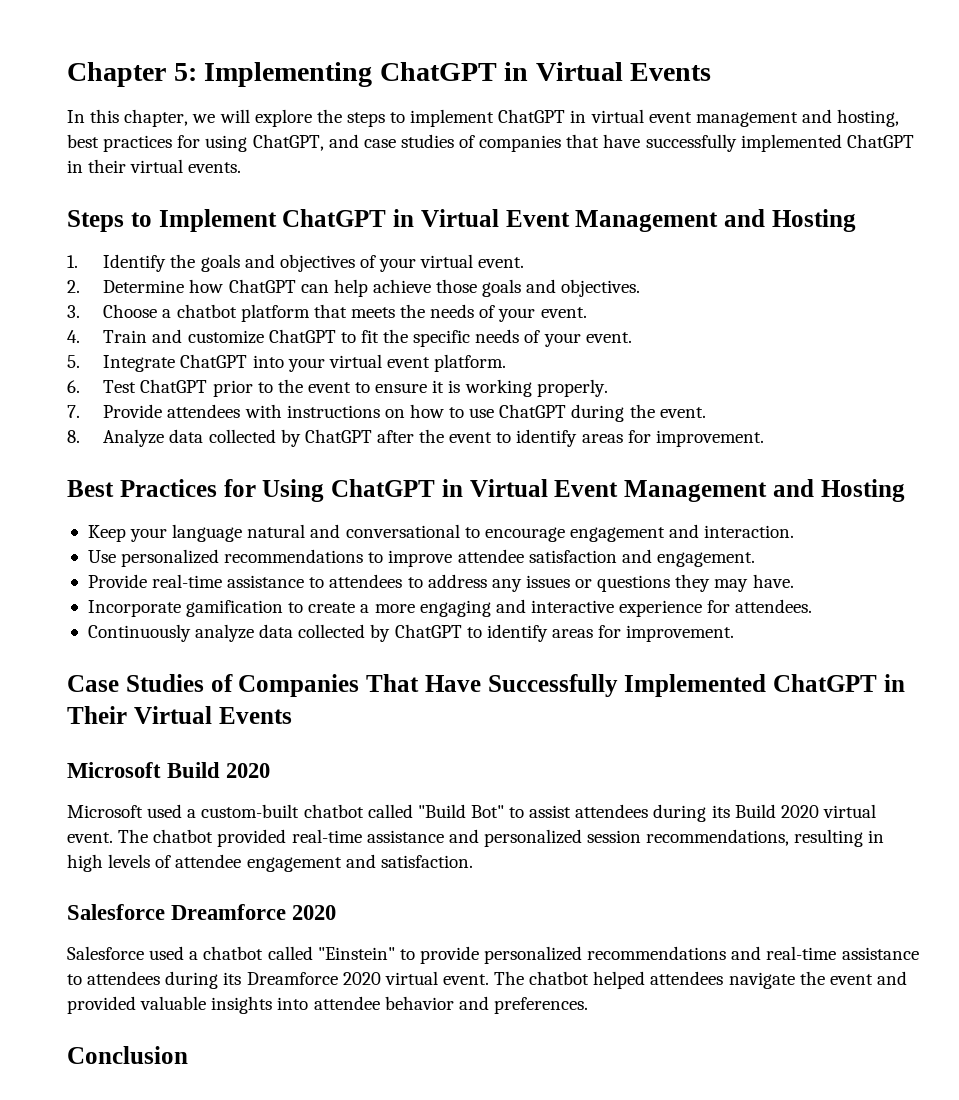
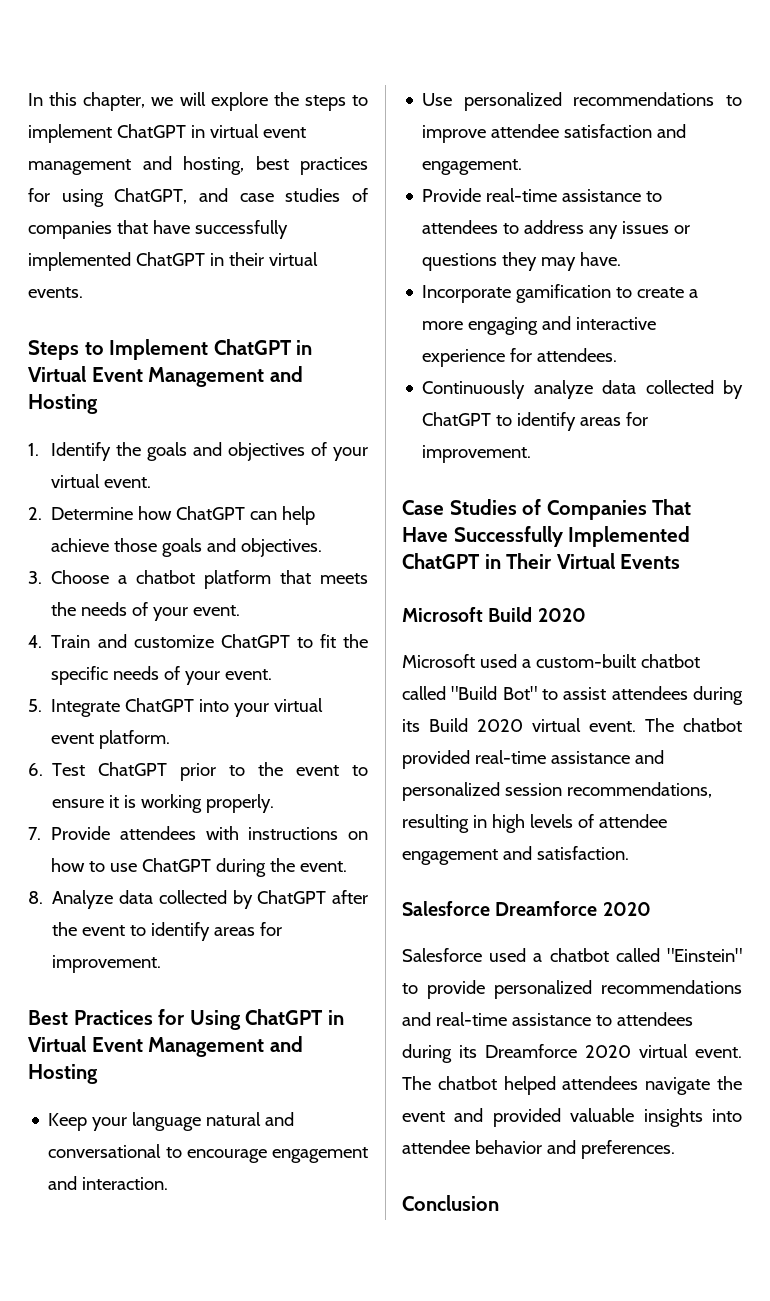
- Chapter 5: Implementing ChatGPT in Virtual Events

